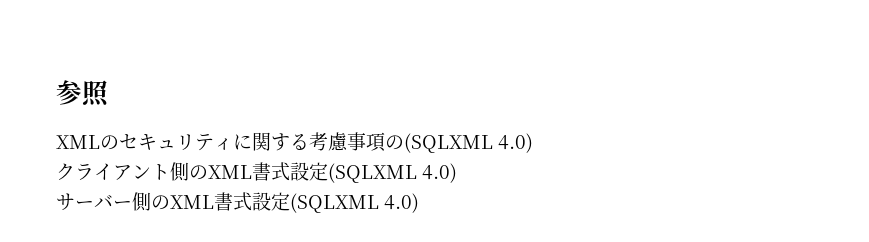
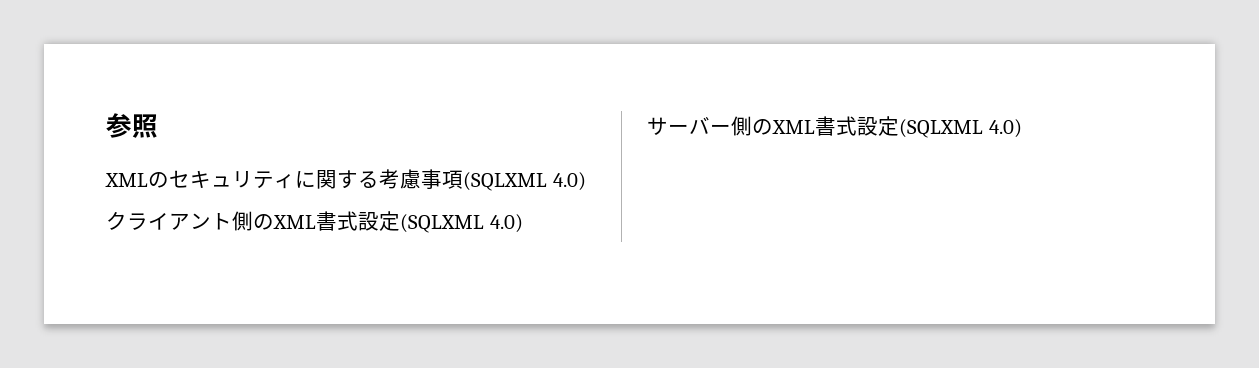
- XMLのセキュリティに関する考慮事項の(SQLXML 4.0)
+ XMLのセキュリティに関する考慮事項(SQLXML 4.0)

